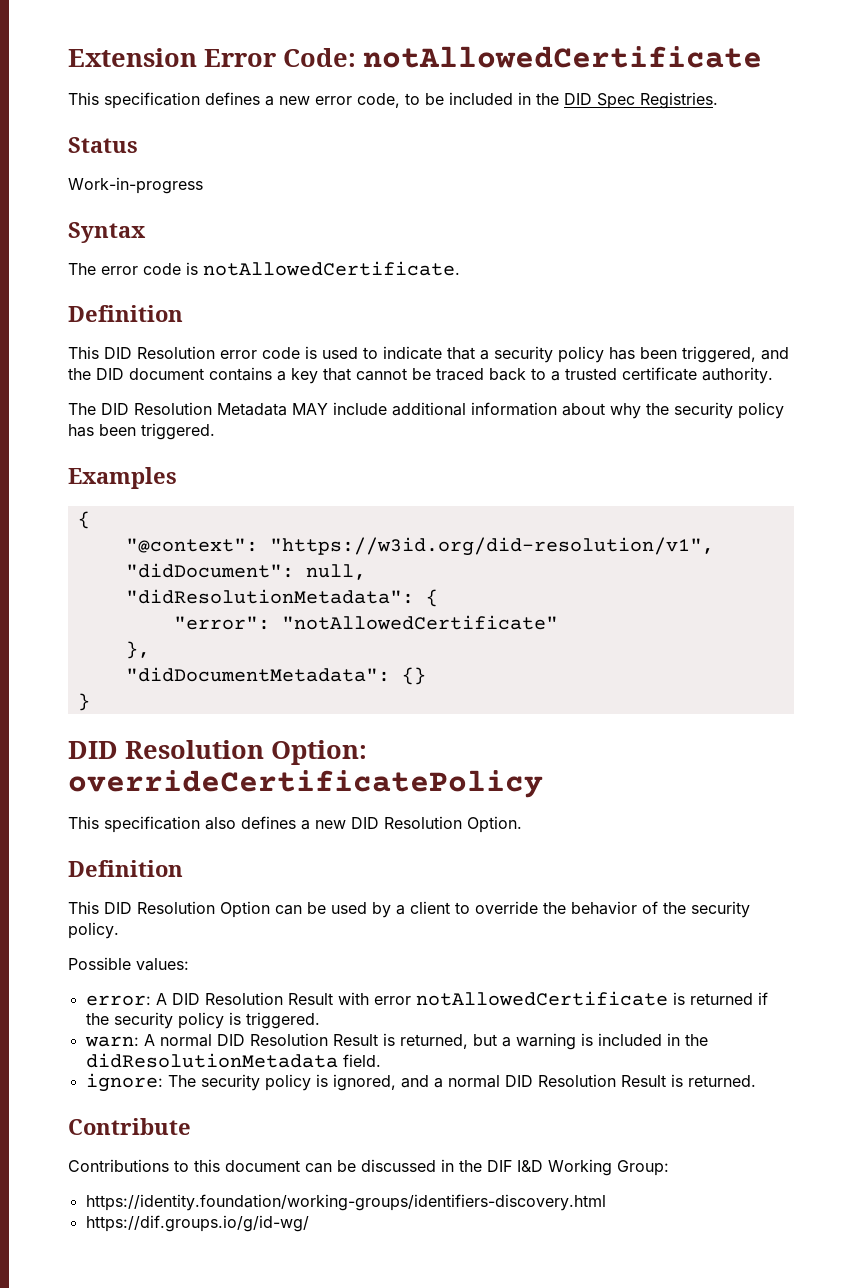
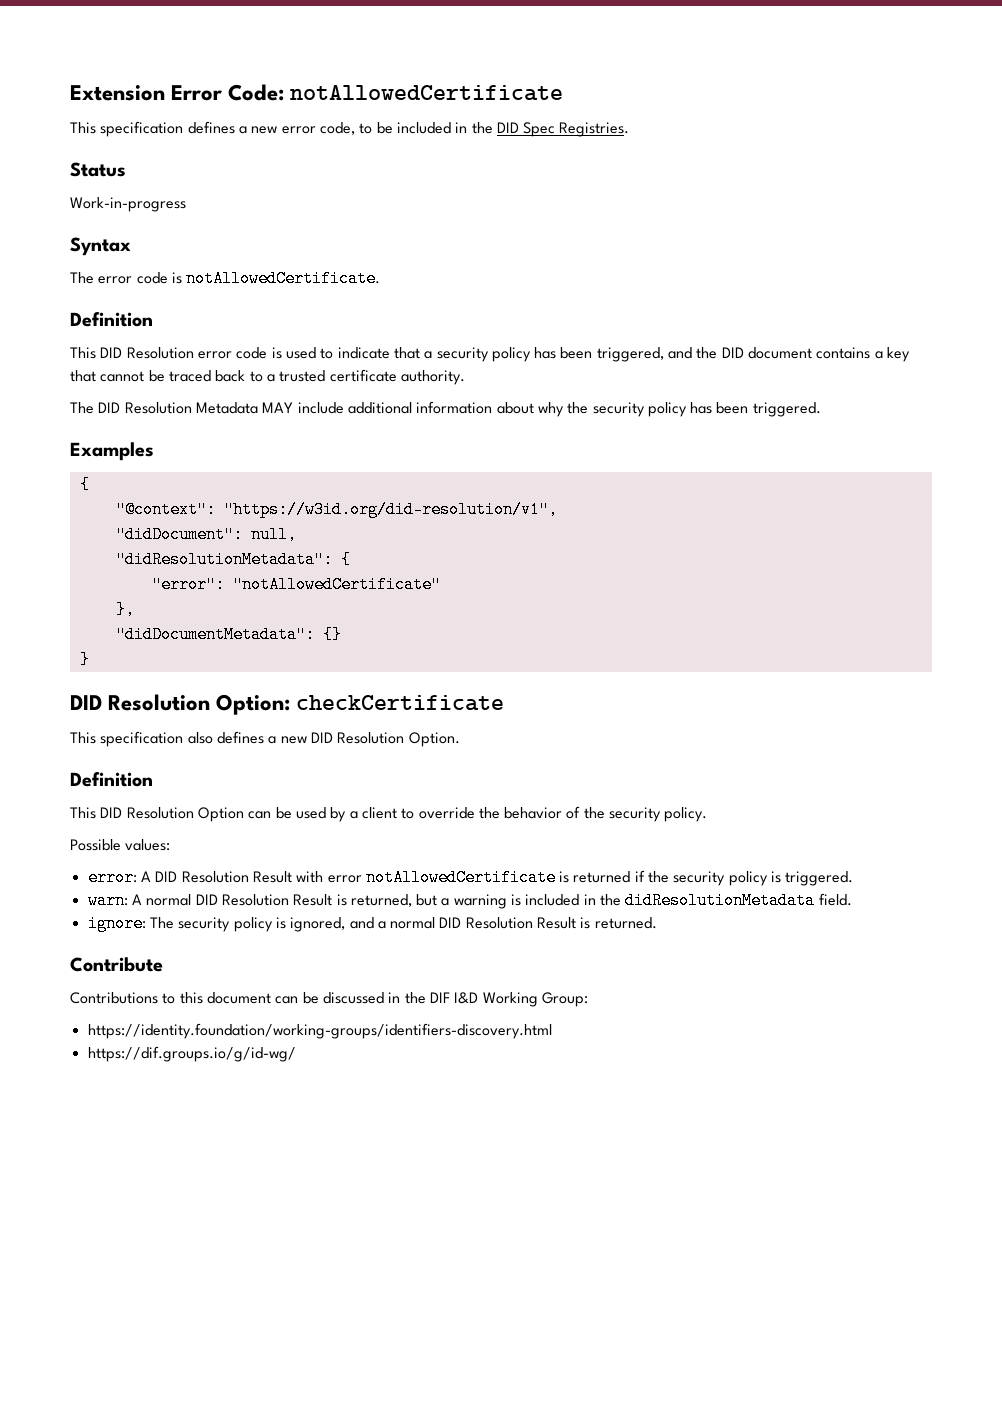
- DID Resolution Option: overrideCertificatePolicy
+ DID Resolution Option: checkCertificate

